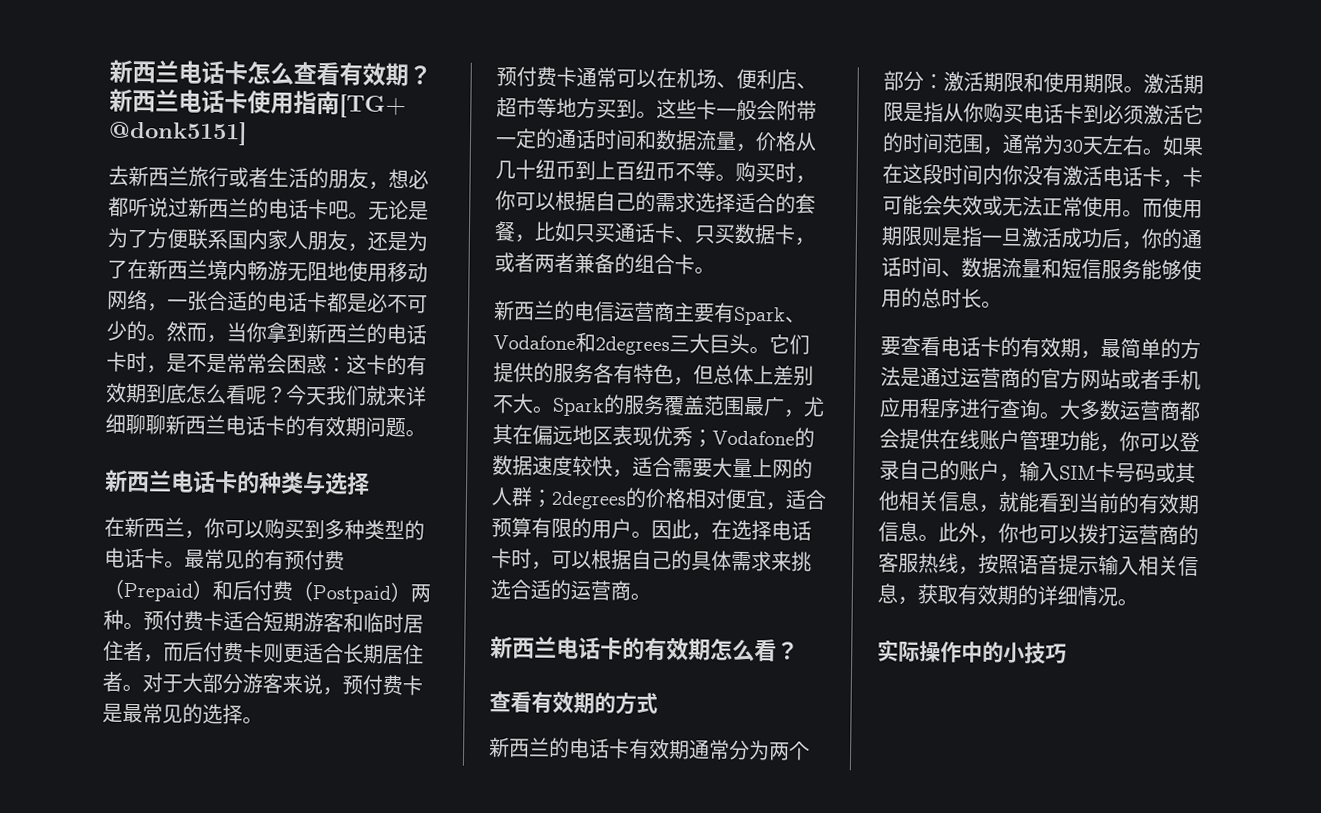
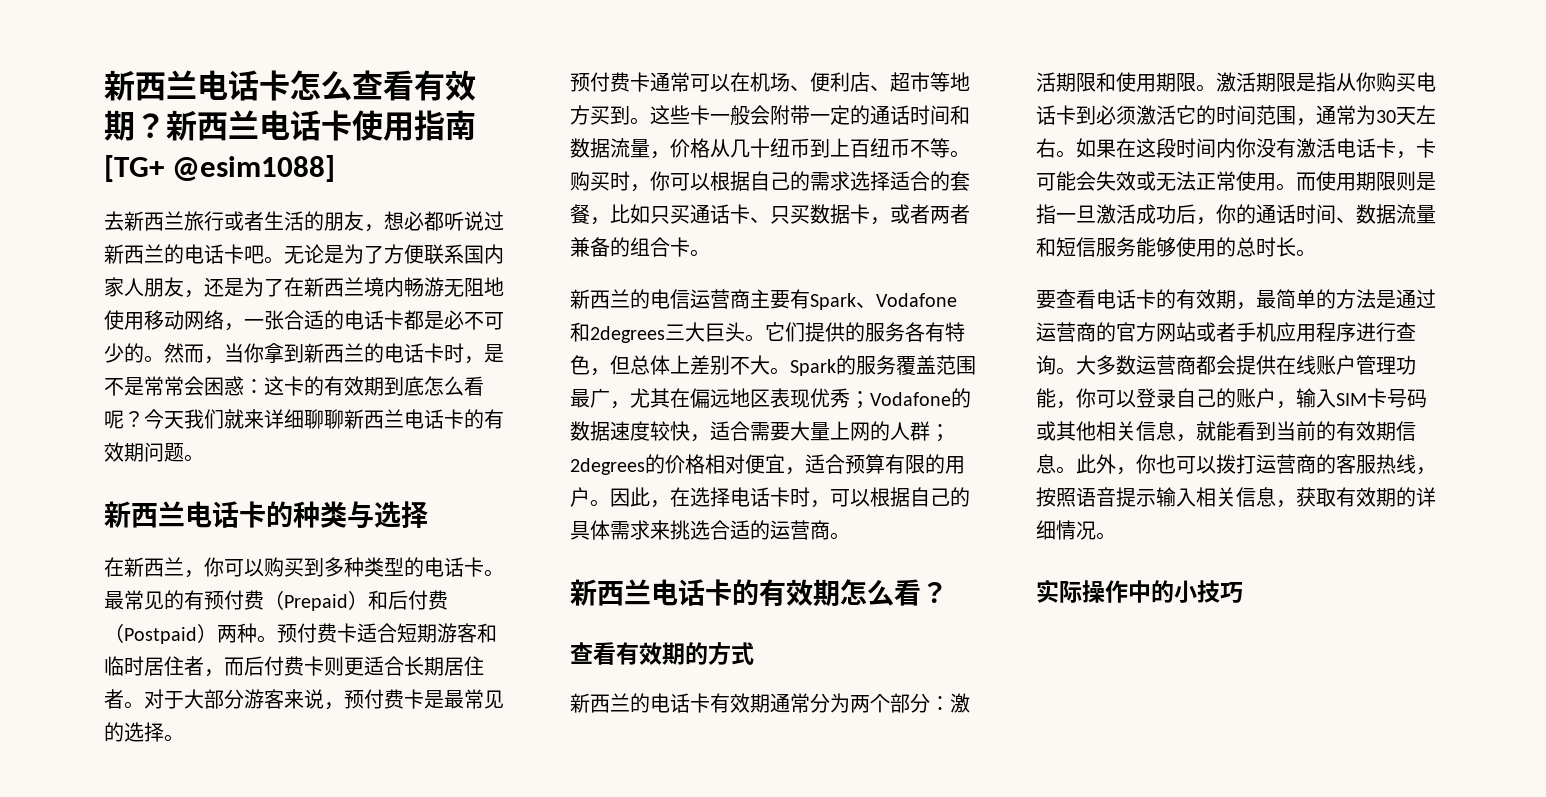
- 新西兰电话卡使用指南[TG+ @donk5151]
+ 新西兰电话卡使用指南[TG+ @esim1088]

